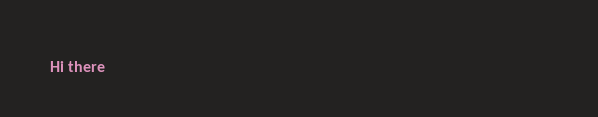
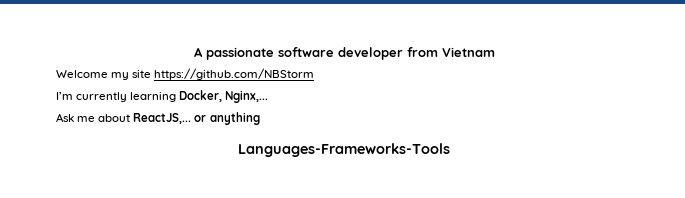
- Hi there
+ A passionate software developer from Vietnam
+ Welcome my site https://github.com/NBStorm
+ I’m currently learning Docker, Nginx,...
+ Ask me about ReactJS,... or anything
+ Languages-Frameworks-Tools

